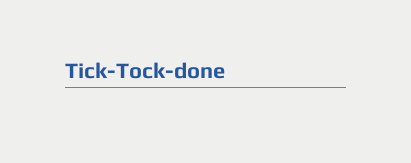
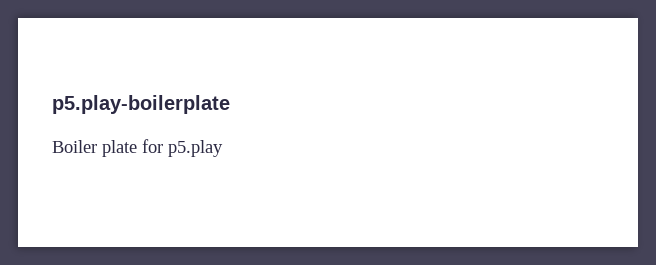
- Tick-Tock-done
+ p5.play-boilerplate
+ Boiler plate for p5.play

